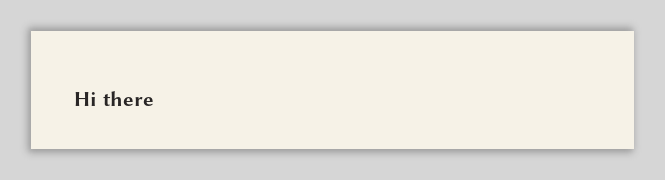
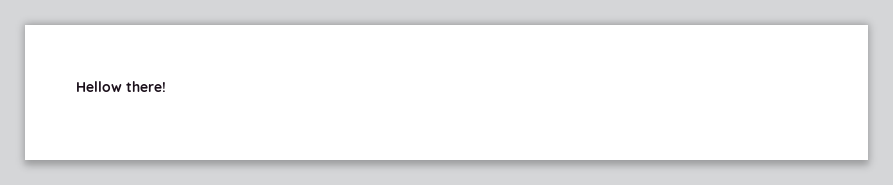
- Hi there
+ Hellow there!

